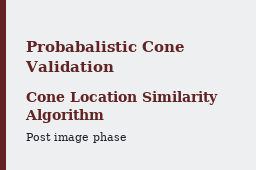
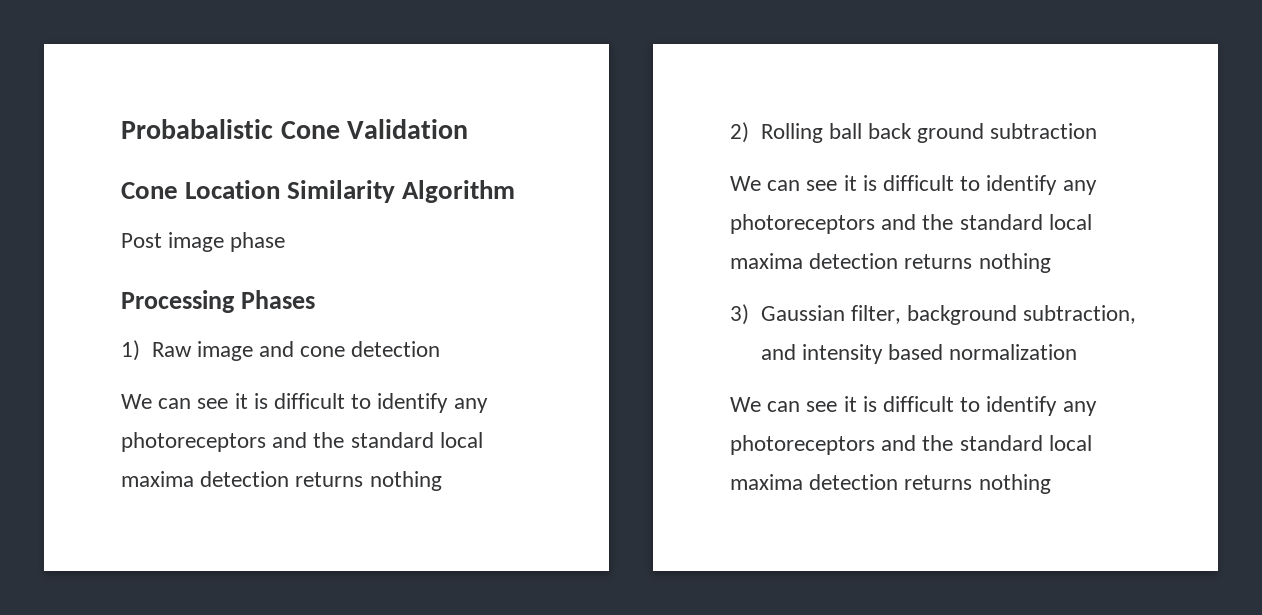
+ Processing Phases
+ 1) Raw image and cone detection
+ We can see it is difficult to identify any photoreceptors and the standard local maxima detection returns nothing
+ 2) Rolling ball back ground subtraction
+ We can see it is difficult to identify any photoreceptors and the standard local maxima detection returns nothing
+ 3) Gaussian filter, background subtraction, and intensity based normalization
+ We can see it is difficult to identify any photoreceptors and the standard local maxima detection returns nothing

